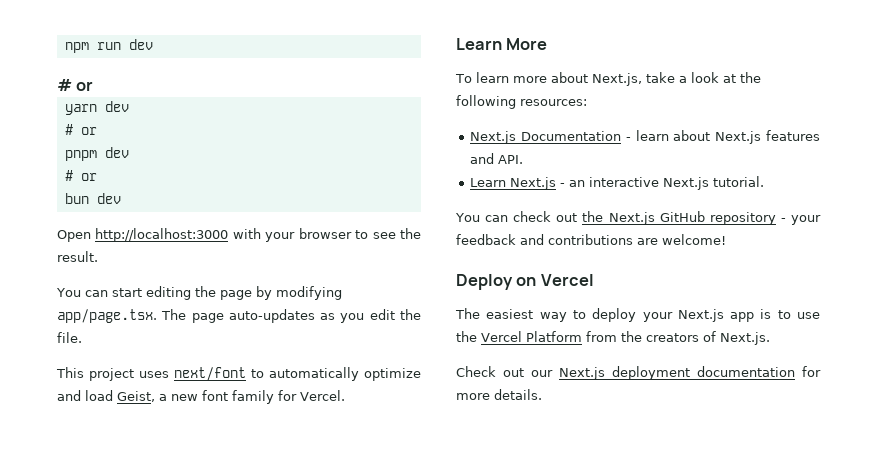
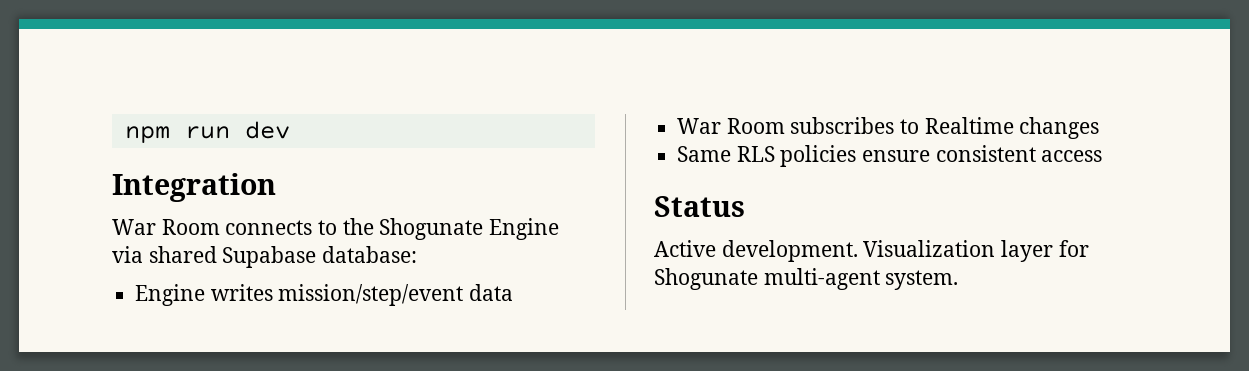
  npm run dev
- # or
- yarn dev
- # or
- pnpm dev
- # or
- bun dev
- Open http://localhost:3000 with your browser to see the result.
- You can start editing the page by modifying app/page.tsx. The page auto-updates as you edit the file.
- This project uses next/font to automatically optimize and load Geist, a new font family for Vercel.
- Learn More
- To learn more about Next.js, take a look at the following resources:
- Next.js Documentation - learn about Next.js features and API.
- Learn Next.js - an interactive Next.js tutorial.
- You can check out the Next.js GitHub repository - your feedback and contributions are welcome!
- Deploy on Vercel
- The easiest way to deploy your Next.js app is to use the Vercel Platform from the creators of Next.js.
- Check out our Next.js deployment documentation for more details.
+ Integration
+ War Room connects to the Shogunate Engine via shared Supabase database:
+ Engine writes mission/step/event data
+ War Room subscribes to Realtime changes
+ Same RLS policies ensure consistent access
+ Status
+ Active development. Visualization layer for Shogunate multi-agent system.

